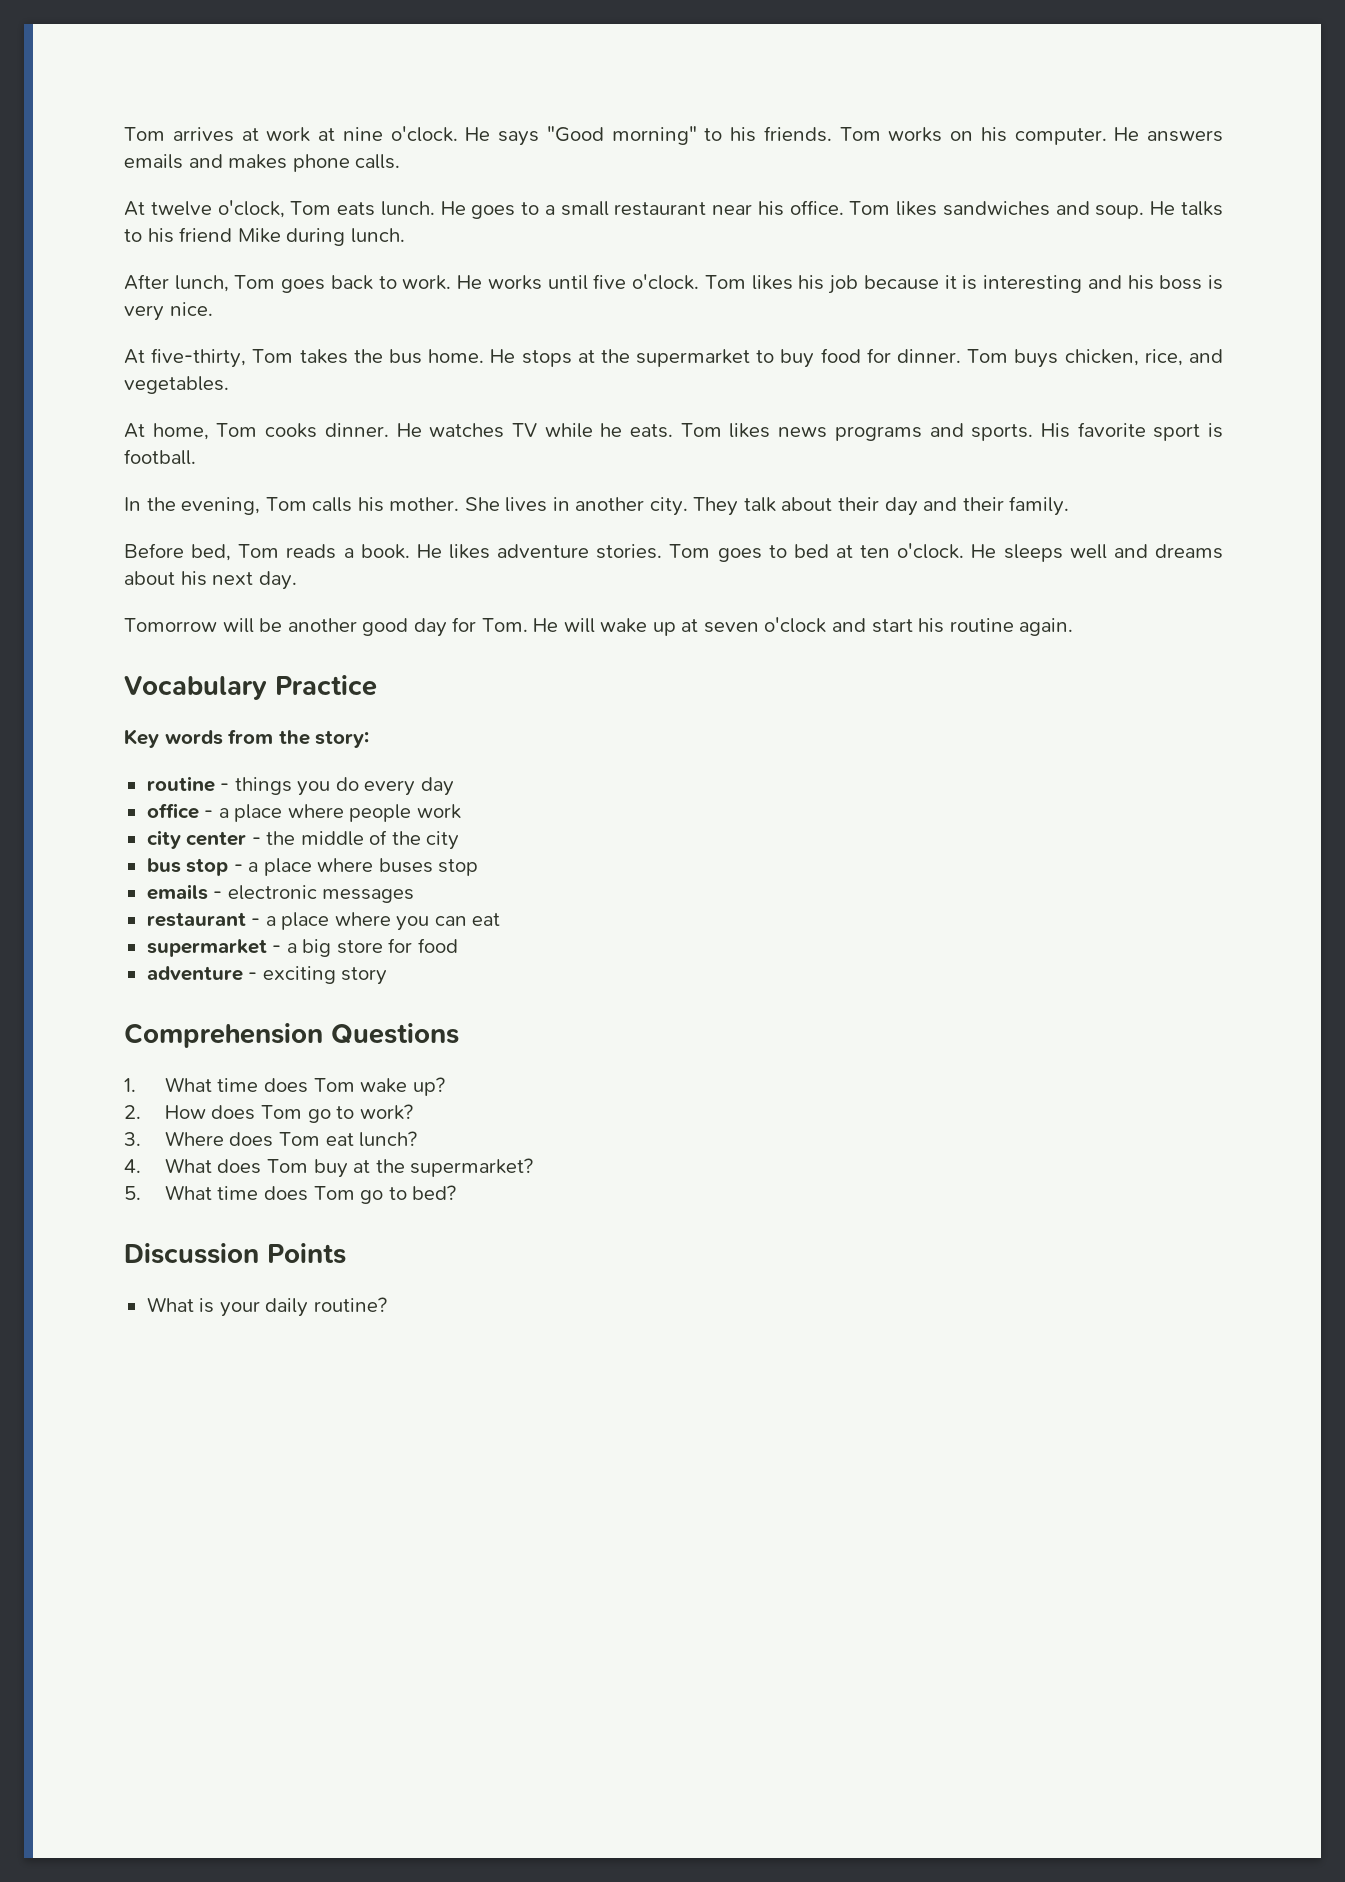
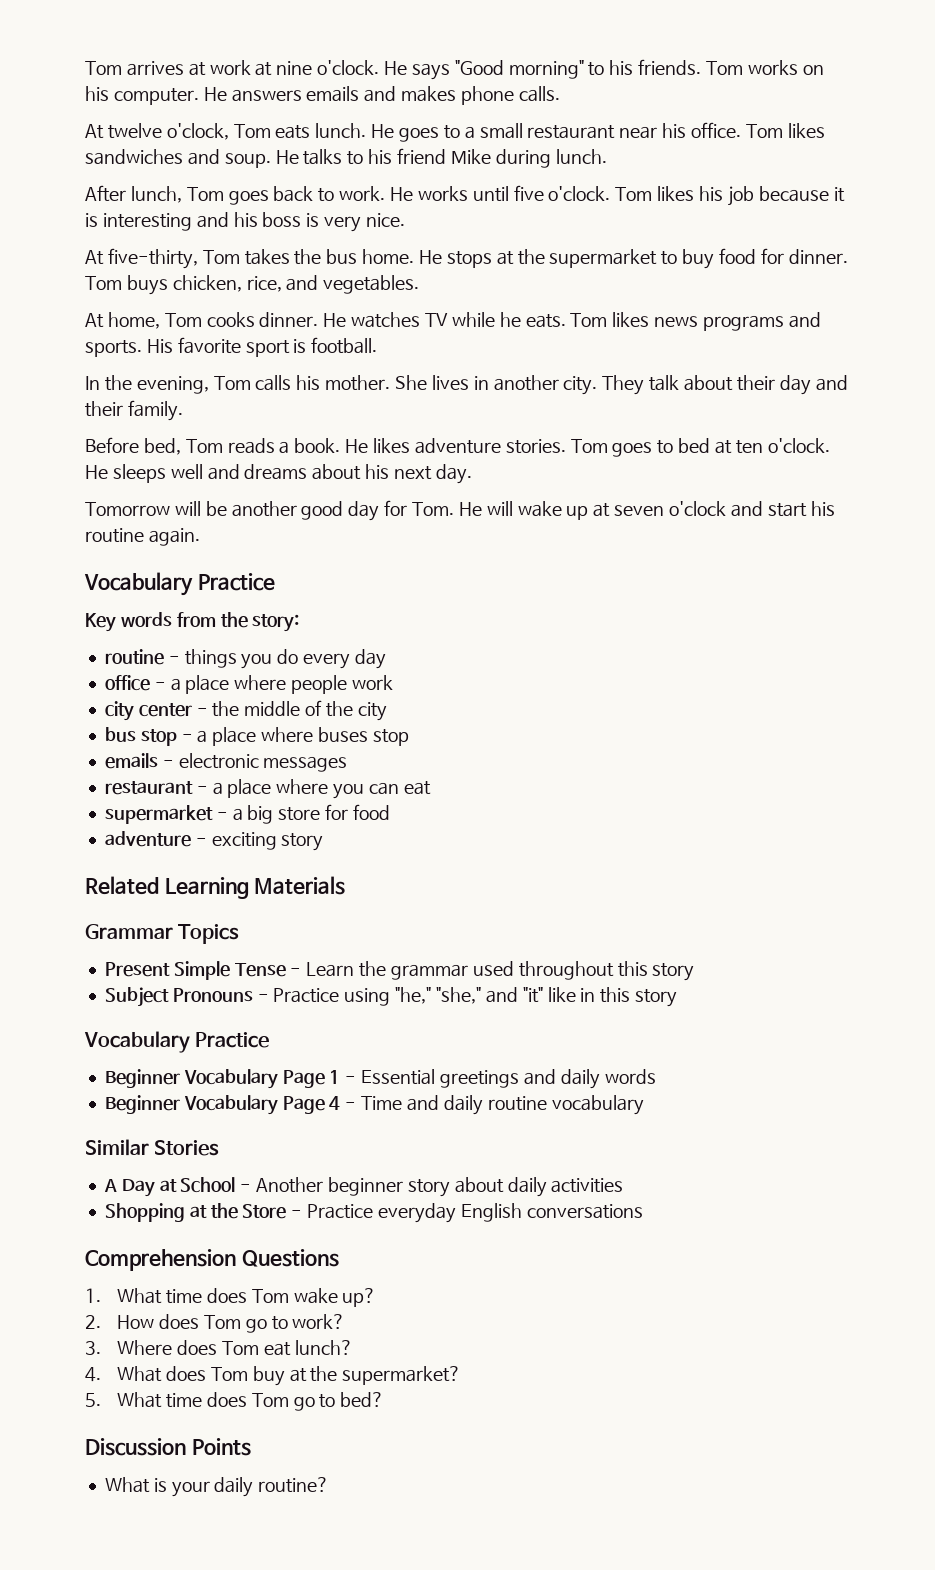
+ Related Learning Materials
+ Grammar Topics
+ Present Simple Tense - Learn the grammar used throughout this story
+ Subject Pronouns - Practice using "he," "she," and "it" like in this story
+ Vocabulary Practice
+ Beginner Vocabulary Page 1 - Essential greetings and daily words
+ Beginner Vocabulary Page 4 - Time and daily routine vocabulary
+ Similar Stories
+ A Day at School - Another beginner story about daily activities
+ Shopping at the Store - Practice everyday English conversations

